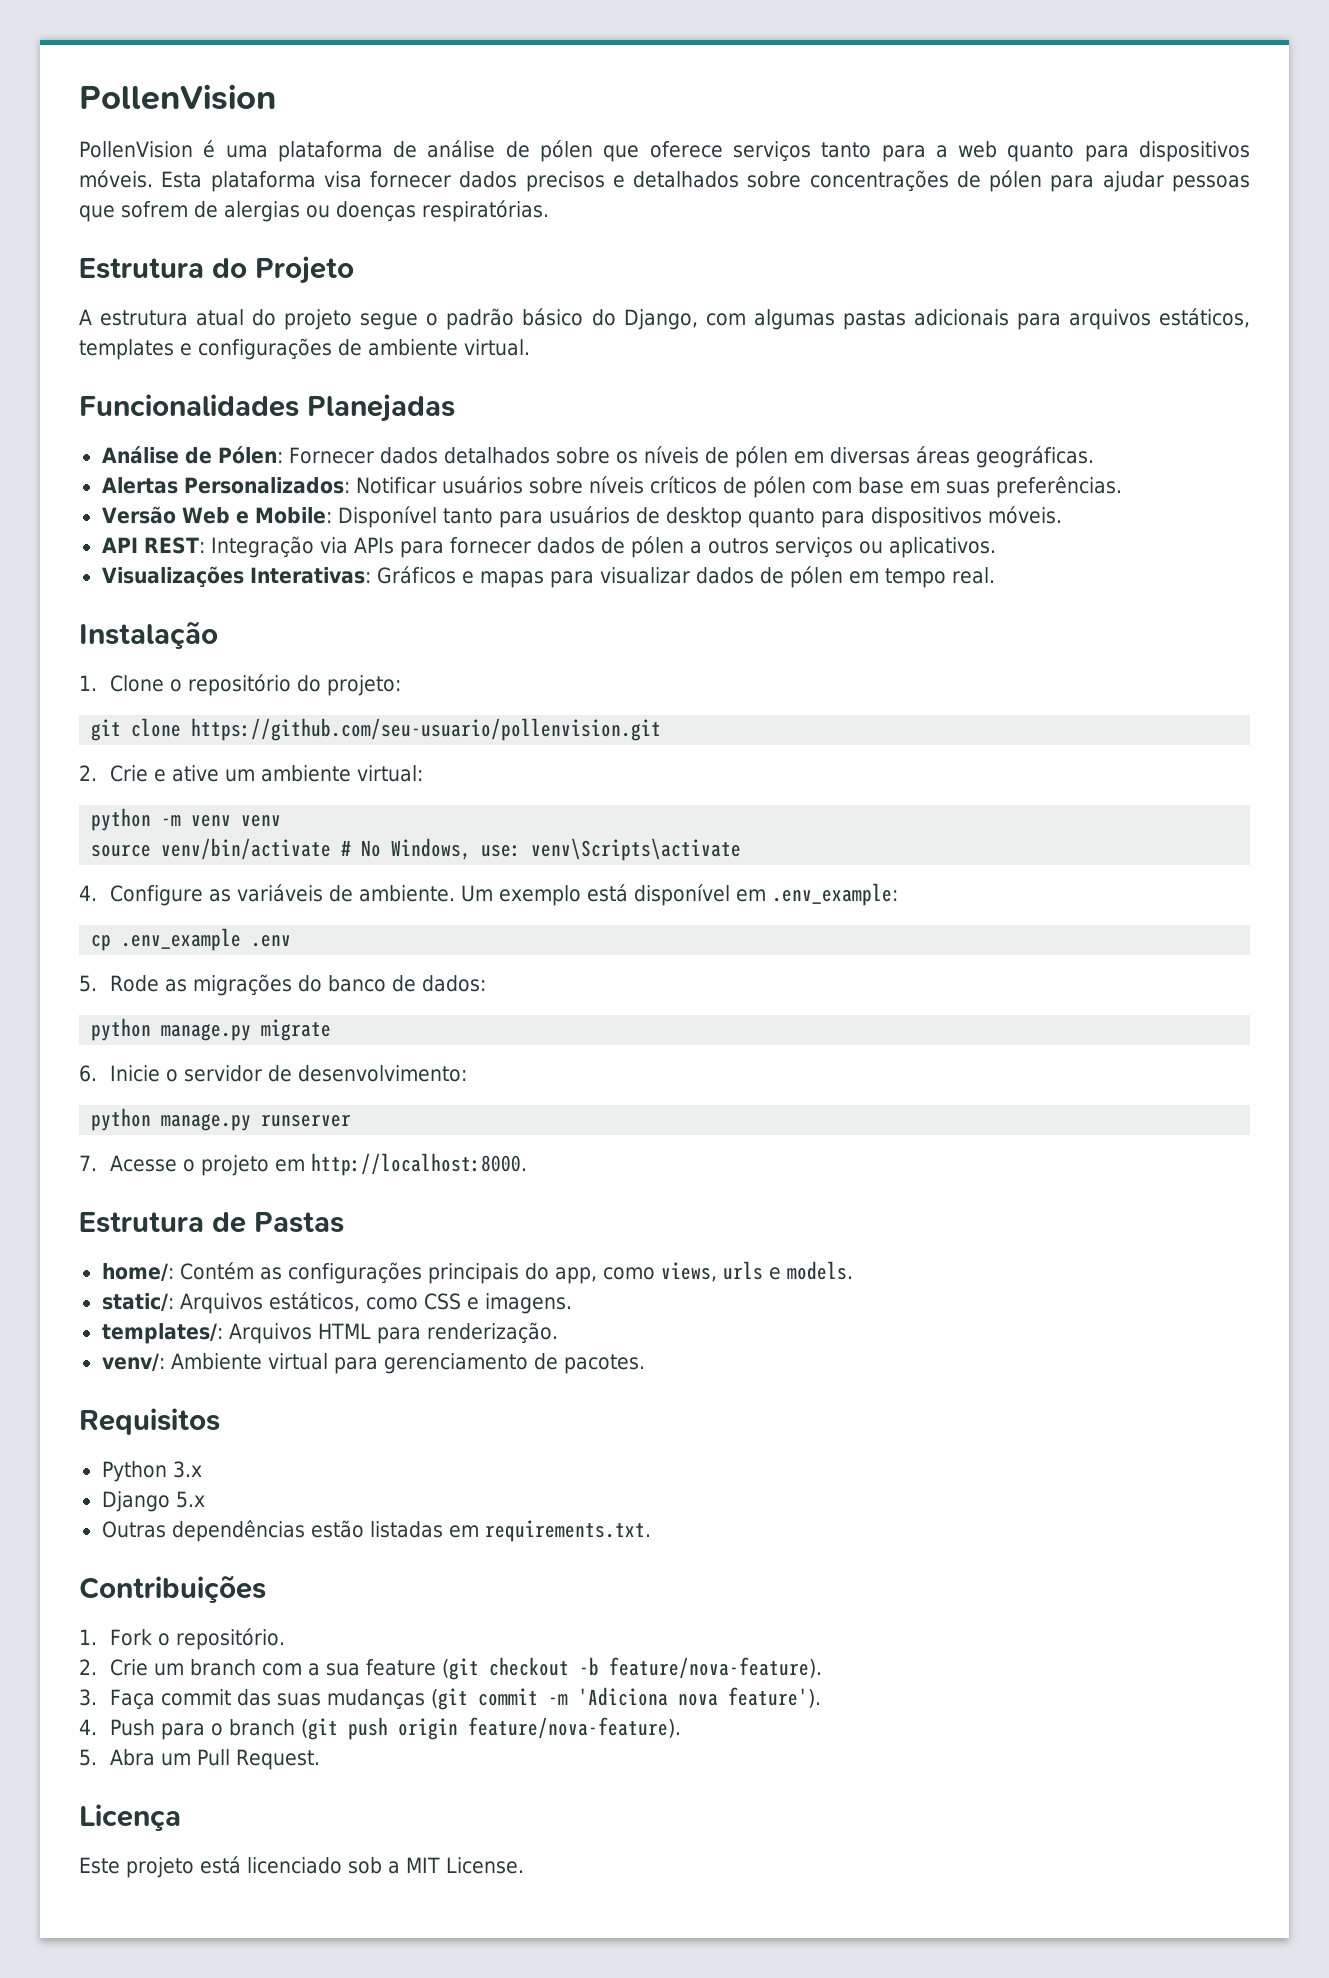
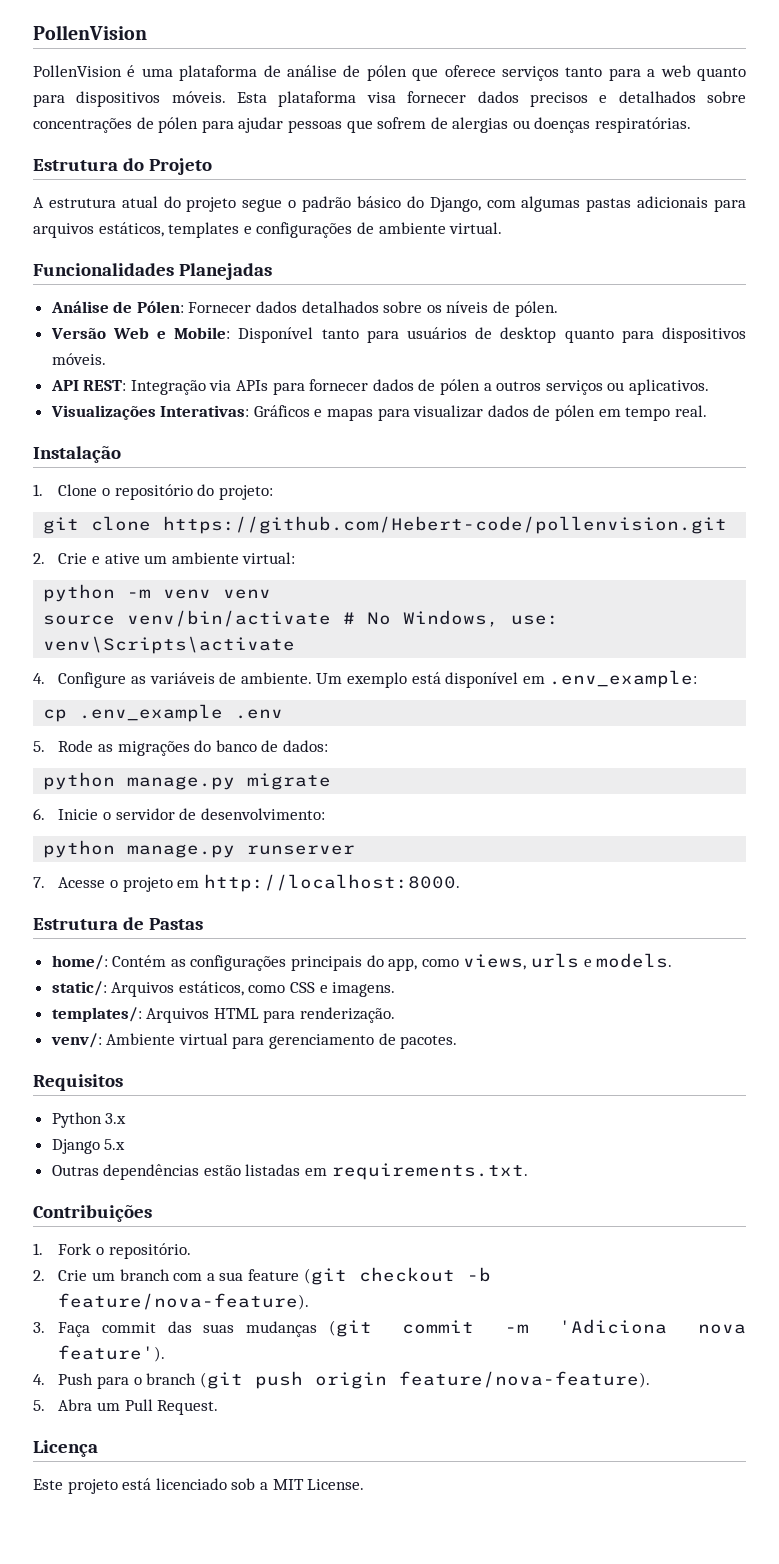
- Análise de Pólen: Fornecer dados detalhados sobre os níveis de pólen em diversas áreas geográficas.
- Alertas Personalizados: Notificar usuários sobre níveis críticos de pólen com base em suas preferências.
+ Análise de Pólen: Fornecer dados detalhados sobre os níveis de pólen.
- git clone https://github.com/seu-usuario/pollenvision.git
+ git clone https://github.com/Hebert-code/pollenvision.git

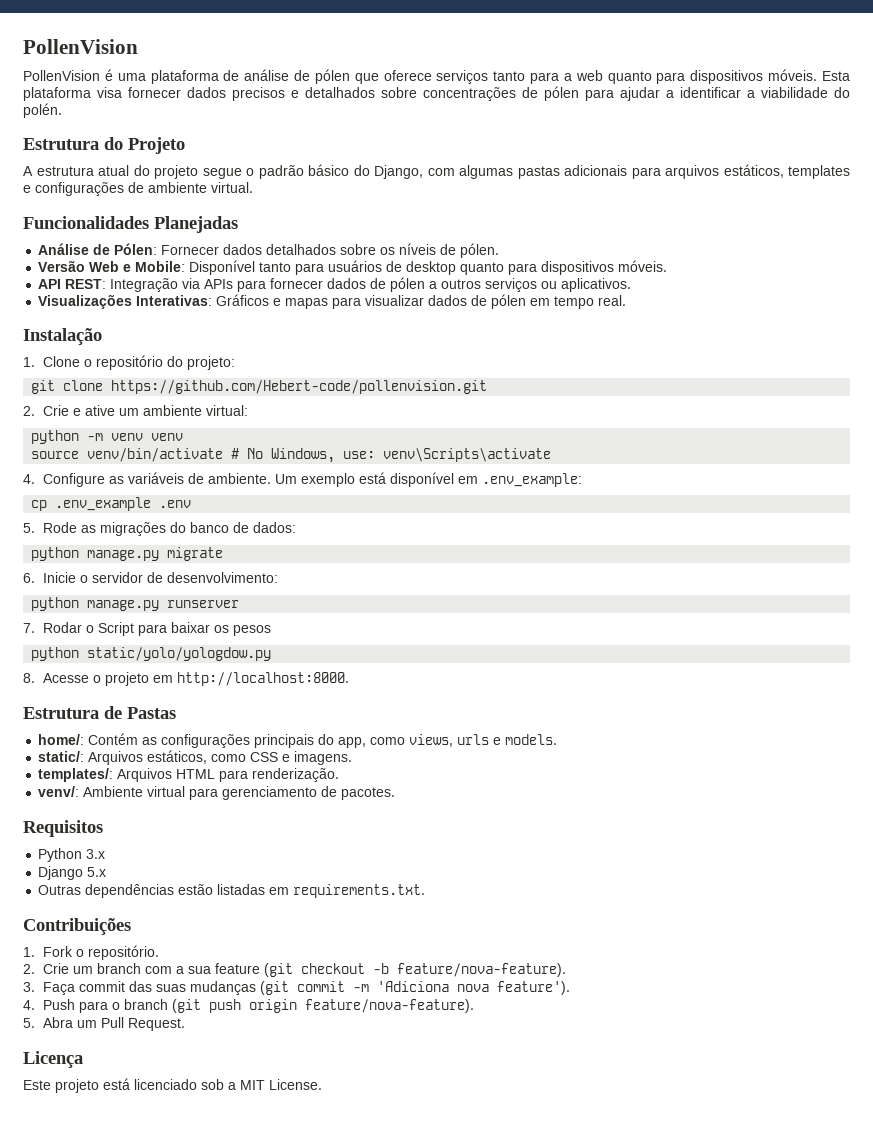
- Esta plataforma visa fornecer dados precisos e detalhados sobre concentrações de pólen para ajudar pessoas que sofrem de alergias ou doenças respiratórias.
+ Esta plataforma visa fornecer dados precisos e detalhados sobre concentrações de pólen para ajudar a identificar a viabilidade do polén.
- 7. Acesse o projeto em http://localhost:8000.
+ 7. Rodar o Script para baixar os pesos
+ python static/yolo/yologdow.py
+ 8. Acesse o projeto em http://localhost:8000.

